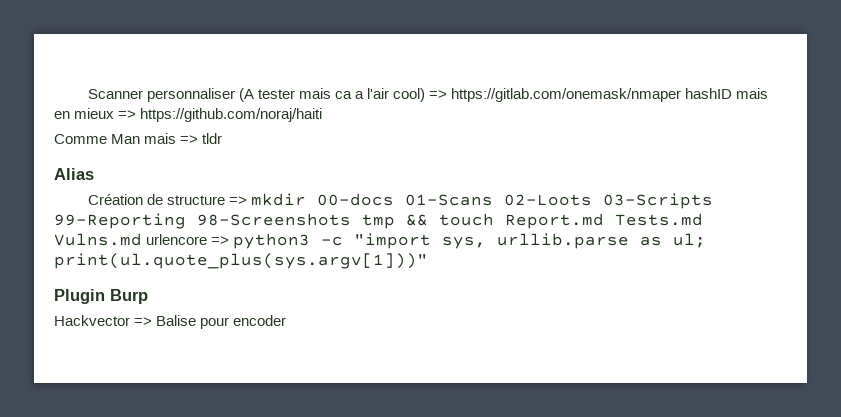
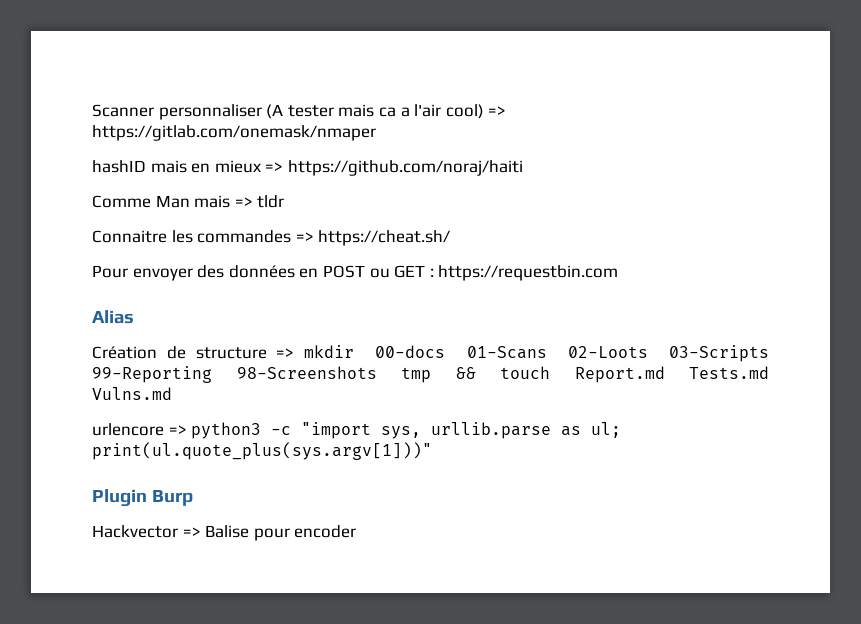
- Scanner personnaliser (A tester mais ca a l'air cool) => https://gitlab.com/onemask/nmaper hashID mais en mieux => https://github.com/noraj/haiti
+ Scanner personnaliser (A tester mais ca a l'air cool) => https://gitlab.com/onemask/nmaper
+ hashID mais en mieux => https://github.com/noraj/haiti
+ Connaitre les commandes => https://cheat.sh/
+ Pour envoyer des données en POST ou GET : https://requestbin.com
- Création de structure => mkdir 00-docs 01-Scans 02-Loots 03-Scripts 99-Reporting 98-Screenshots tmp && touch Report.md Tests.md Vulns.md urlencore => python3 -c "import sys, urllib.parse as ul; print(ul.quote_plus(sys.argv[1]))"
+ Création de structure => mkdir 00-docs 01-Scans 02-Loots 03-Scripts 99-Reporting 98-Screenshots tmp && touch Report.md Tests.md Vulns.md
+ urlencore => python3 -c "import sys, urllib.parse as ul; print(ul.quote_plus(sys.argv[1]))"

